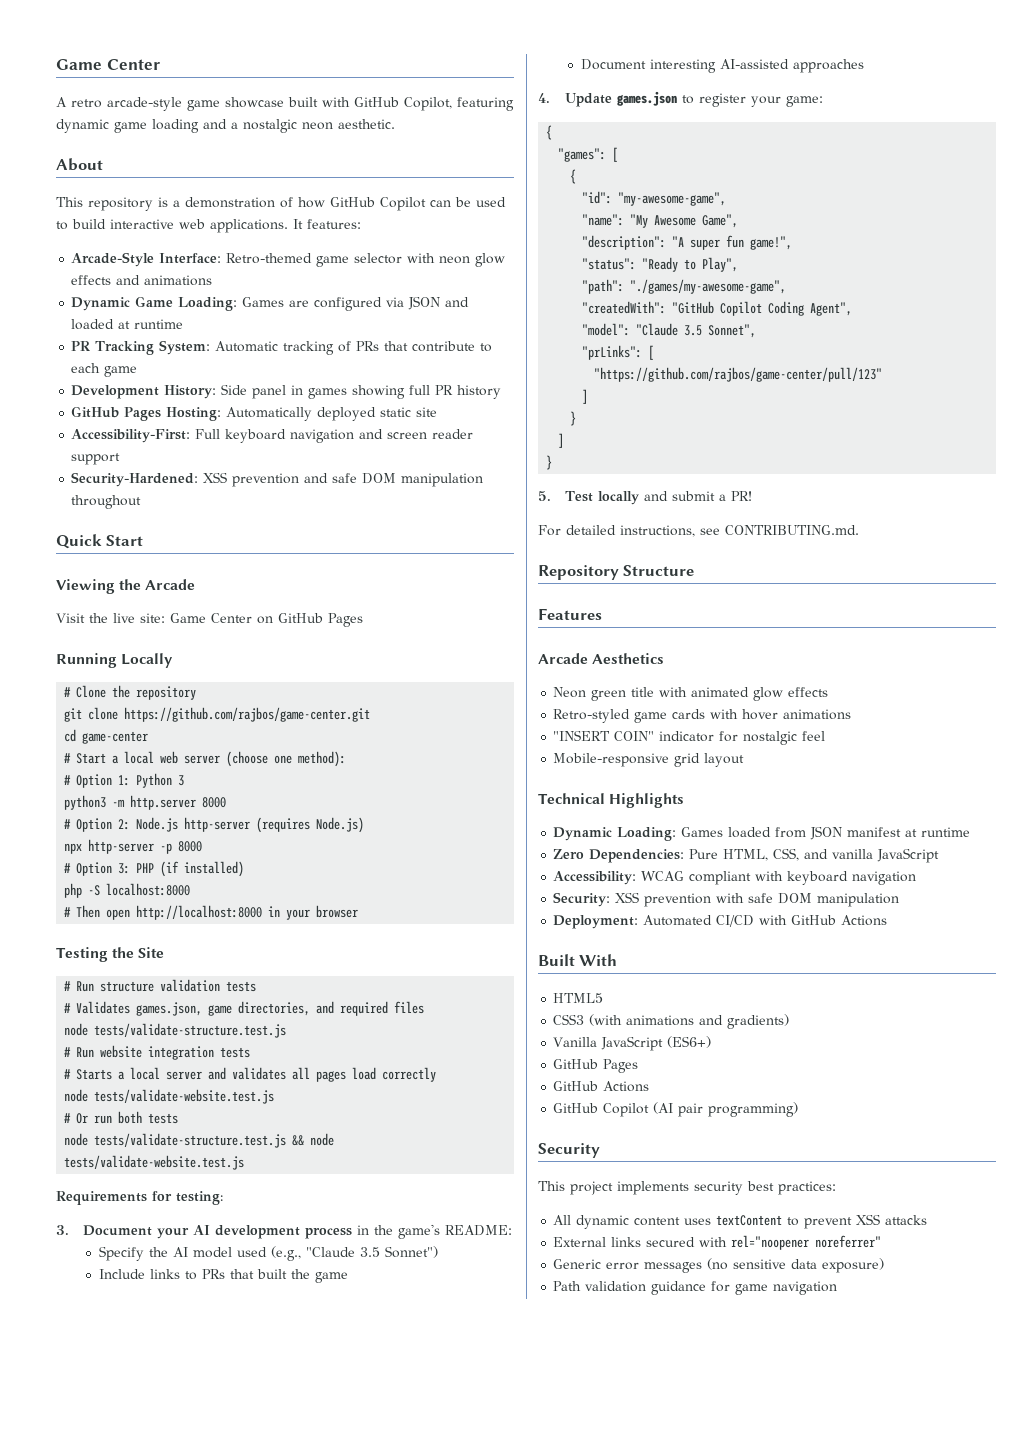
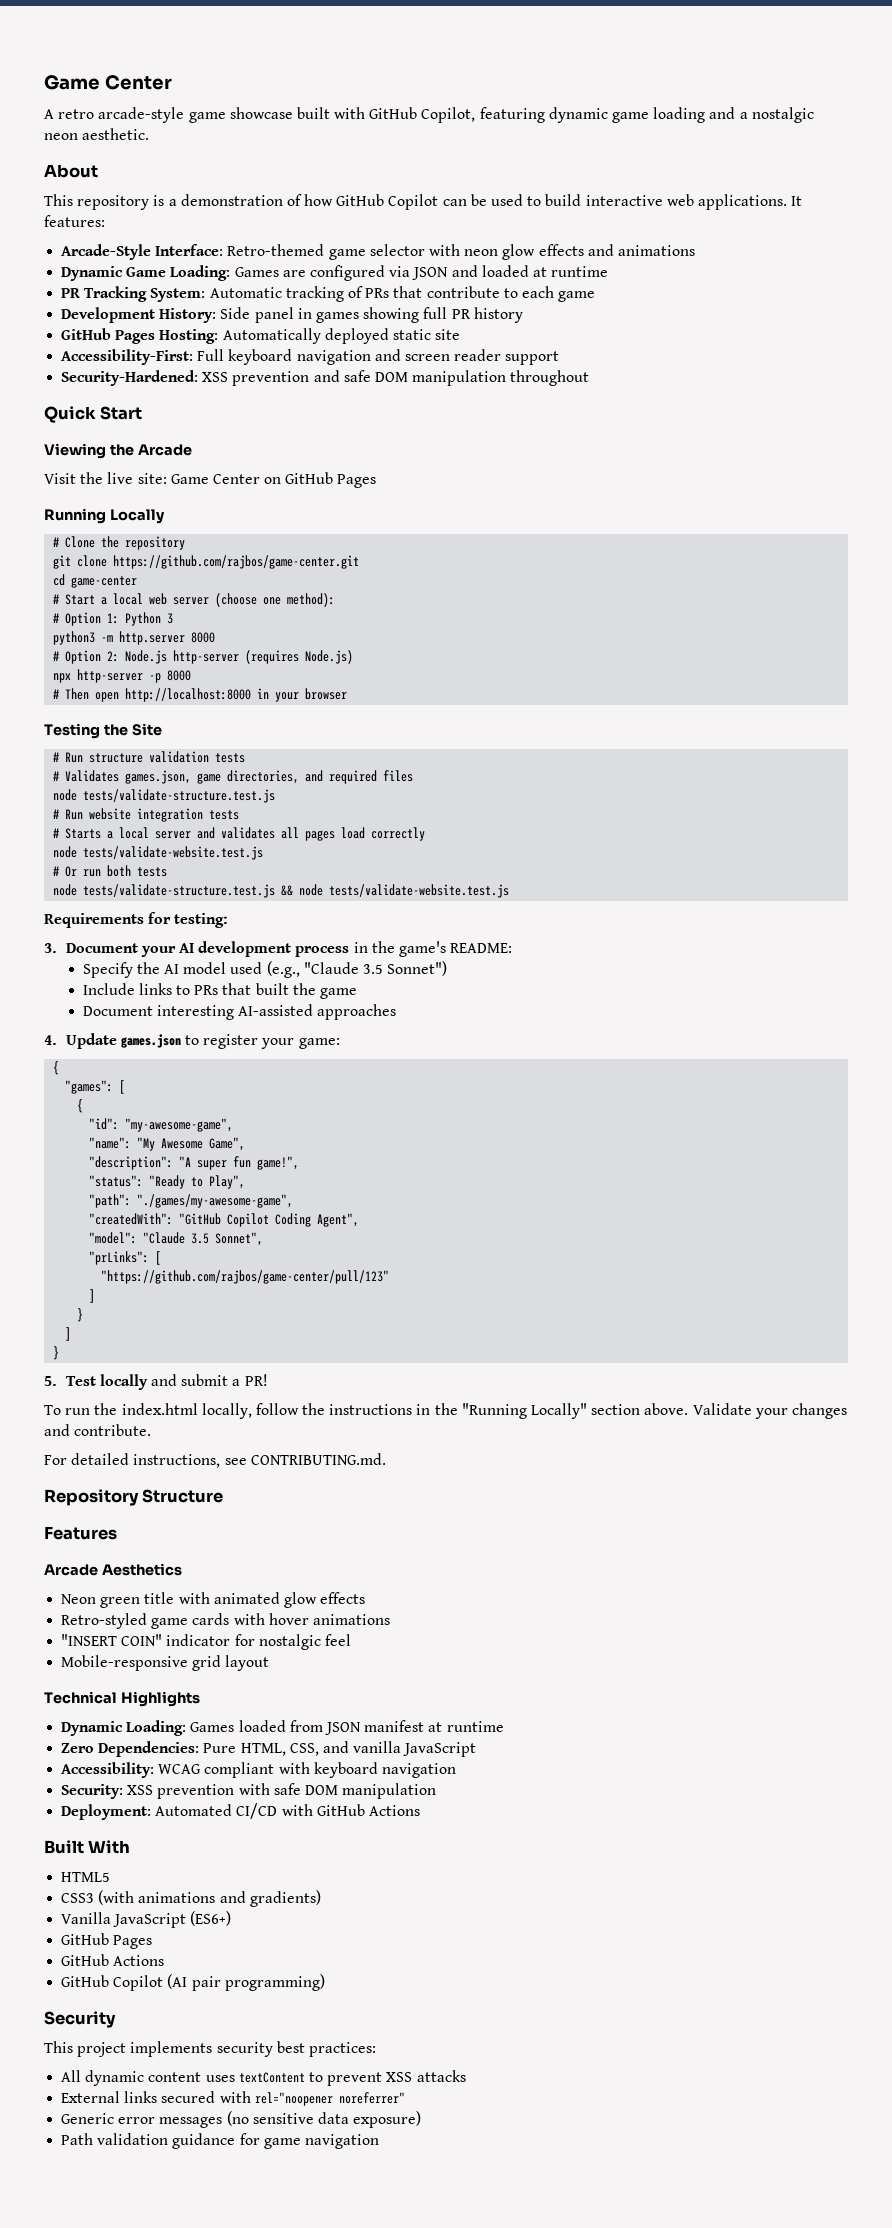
- # Option 3: PHP (if installed)
- php -S localhost:8000
+ To run the index.html locally, follow the instructions in the "Running Locally" section above. Validate your changes and contribute.

